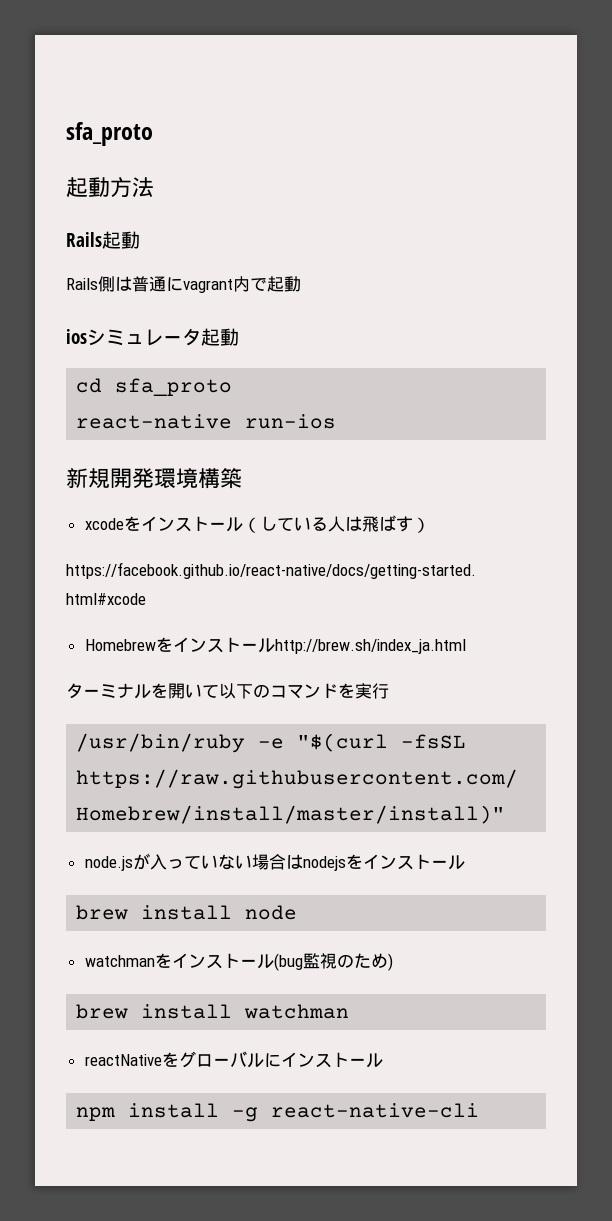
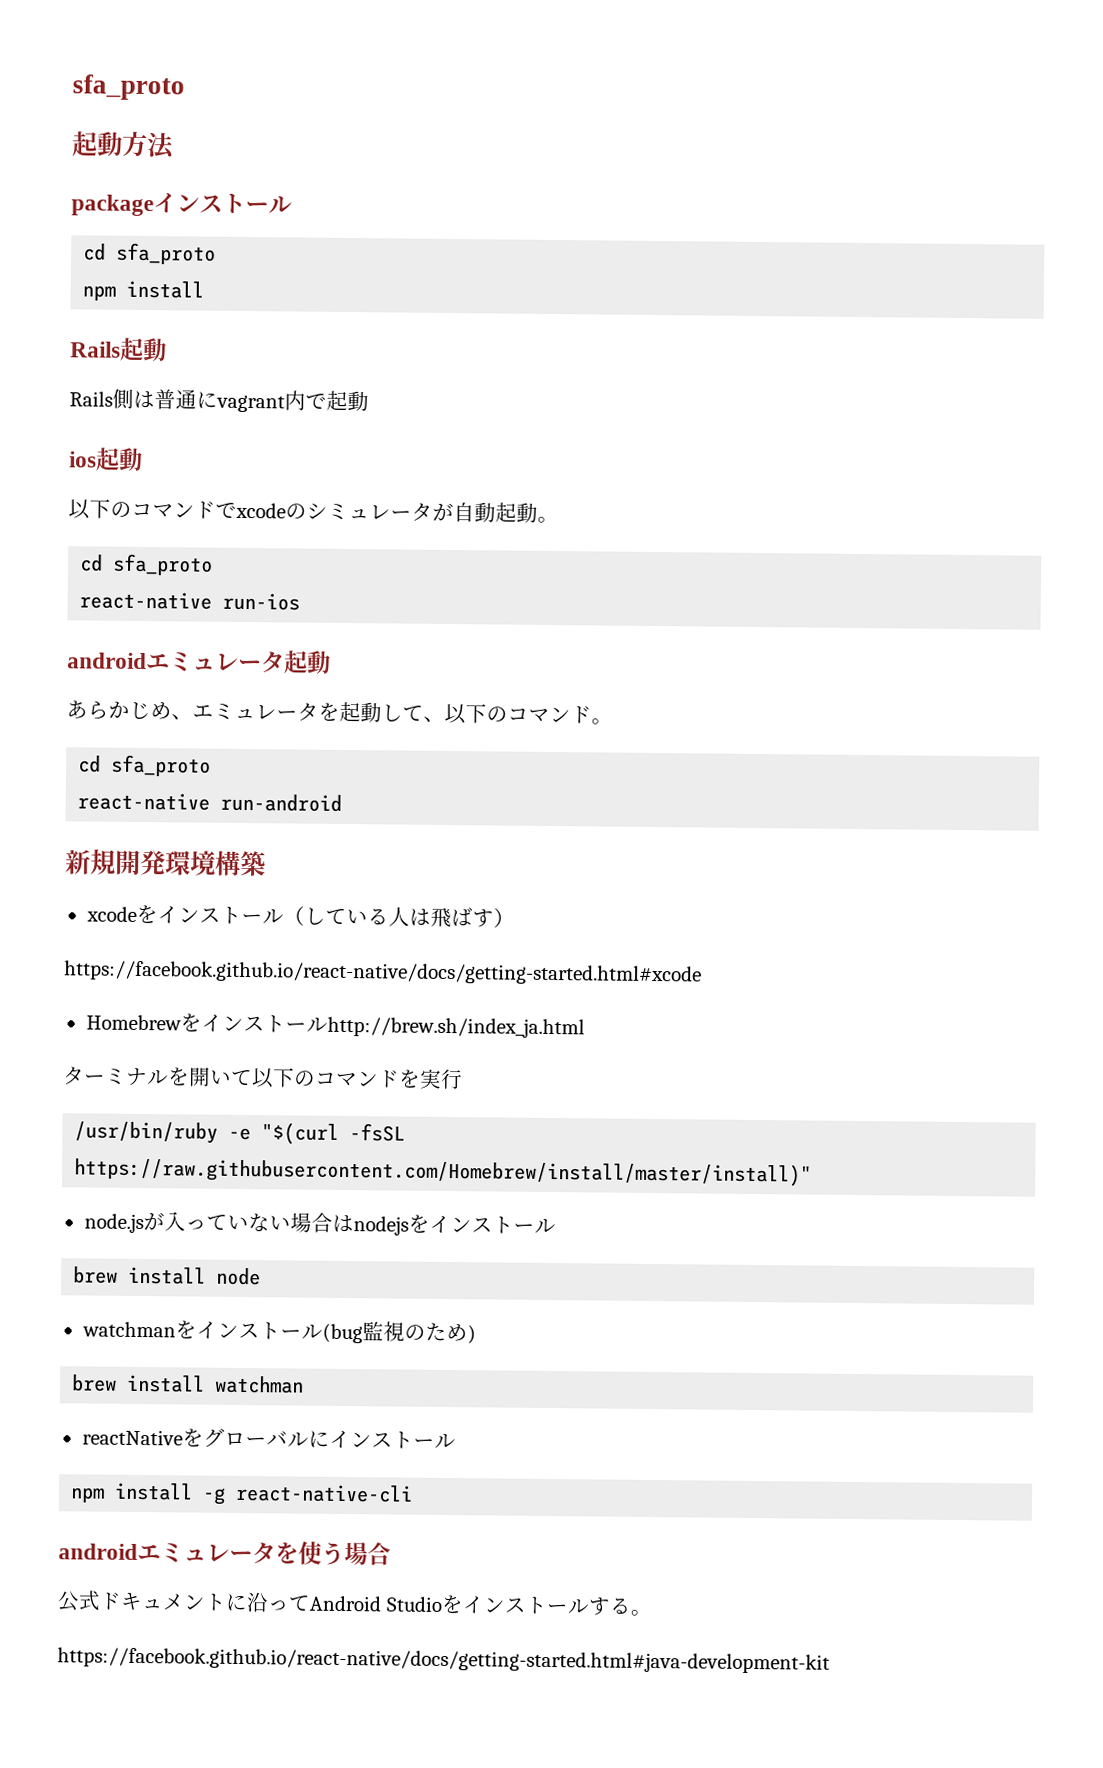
+ packageインストール
+ cd sfa_proto
+ npm install
- iosシミュレータ起動
+ ios起動
+ 以下のコマンドでxcodeのシミュレータが自動起動。
  cd sfa_proto
  react-native run-ios
+ androidエミュレータ起動
+ あらかじめ、エミュレータを起動して、以下のコマンド。
+ cd sfa_proto
+ react-native run-android
+ androidエミュレータを使う場合
+ 公式ドキュメントに沿ってAndroid Studioをインストールする。
+ https://facebook.github.io/react-native/docs/getting-started.html#java-development-kit

